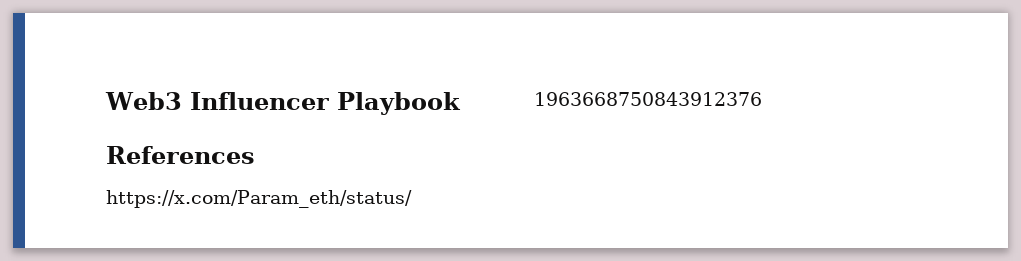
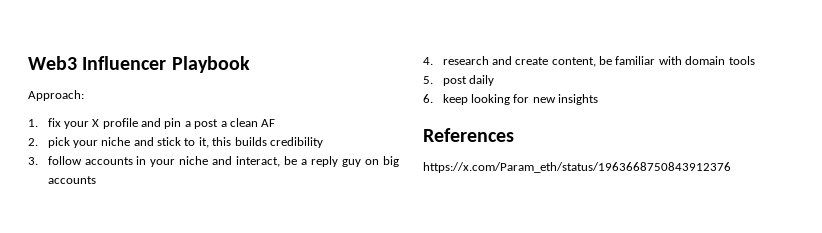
+ Approach:
+ 1. fix your X profile and pin a post a clean AF
+ 2. pick your niche and stick to it, this builds credibility
+ 3. follow accounts in your niche and interact, be a reply guy on big accounts
+ 4. research and create content, be familiar with domain tools
+ 5. post daily
+ 6. keep looking for new insights

